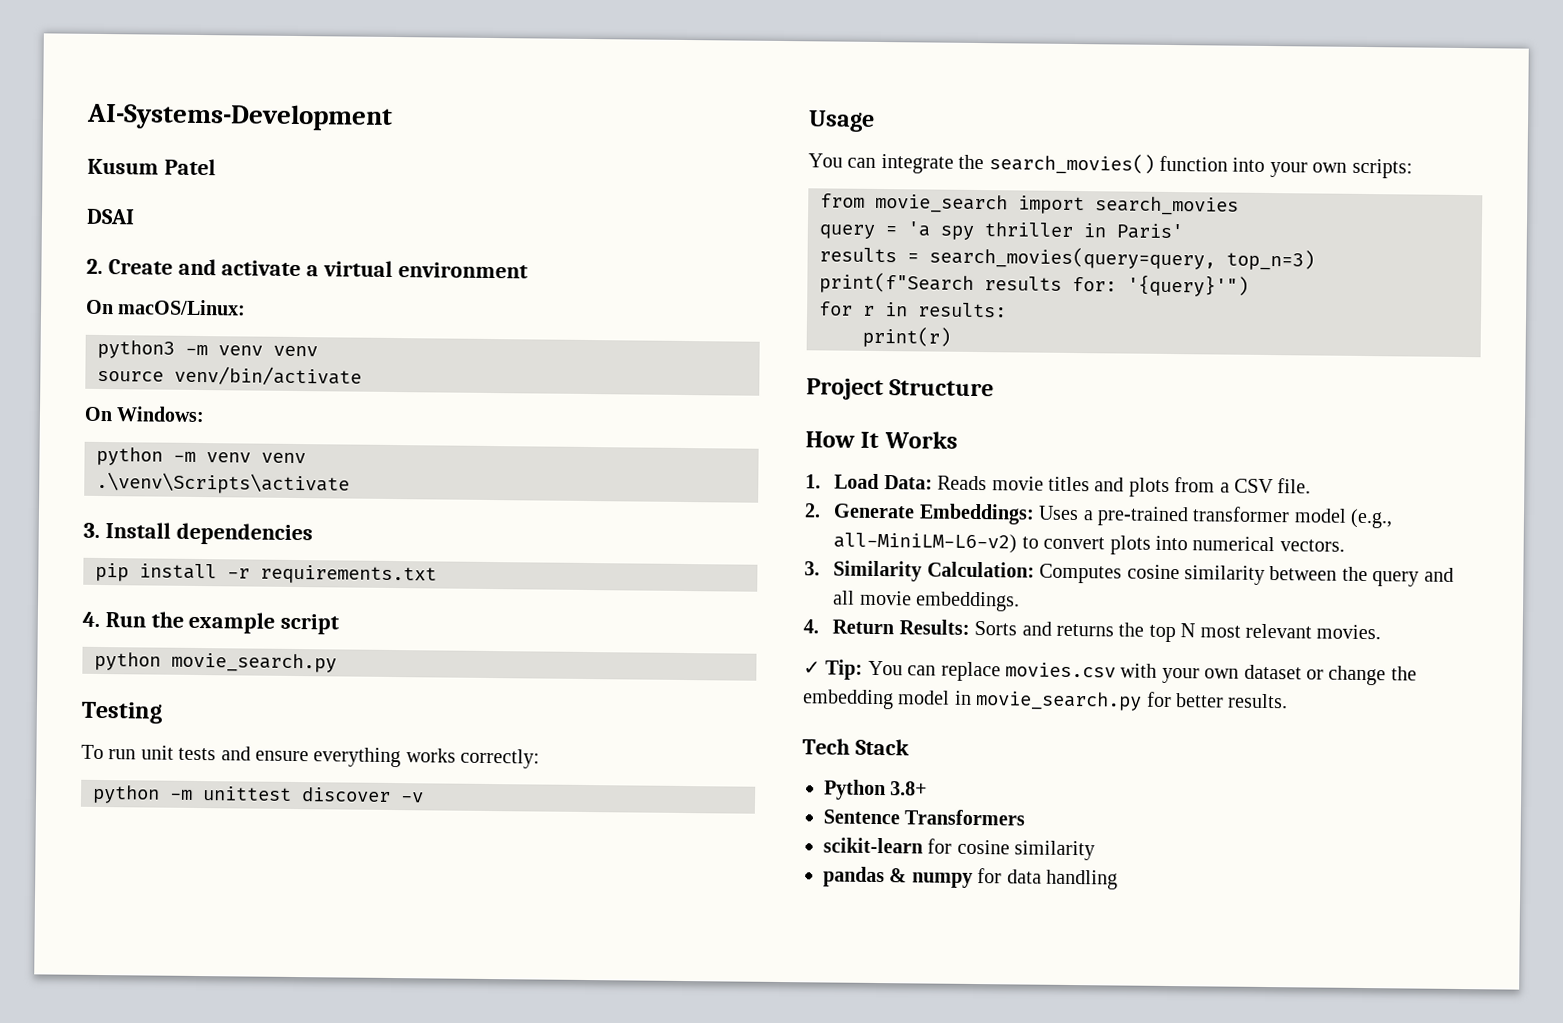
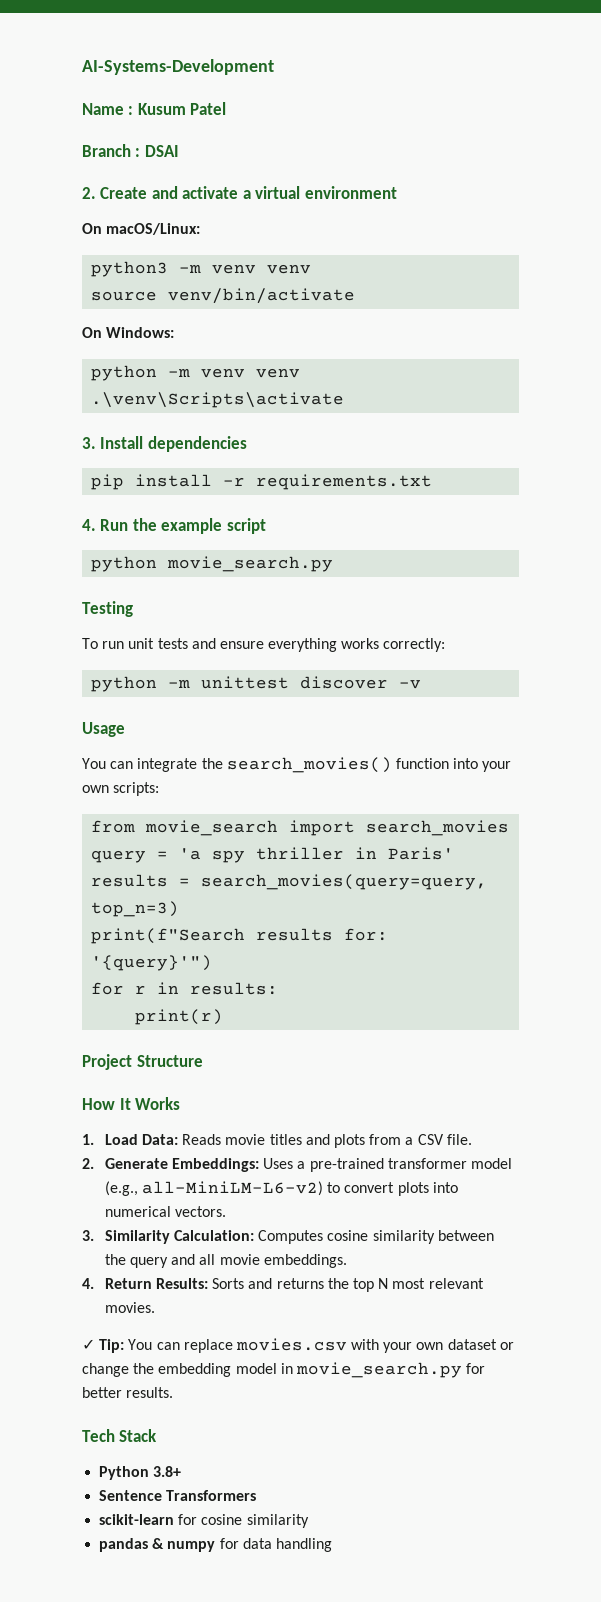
- Kusum Patel
+ Name : Kusum Patel
- DSAI
+ Branch : DSAI

